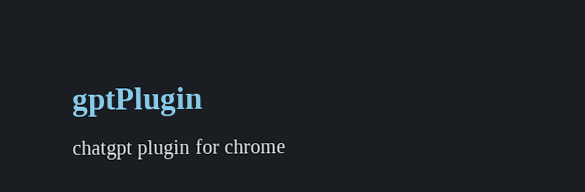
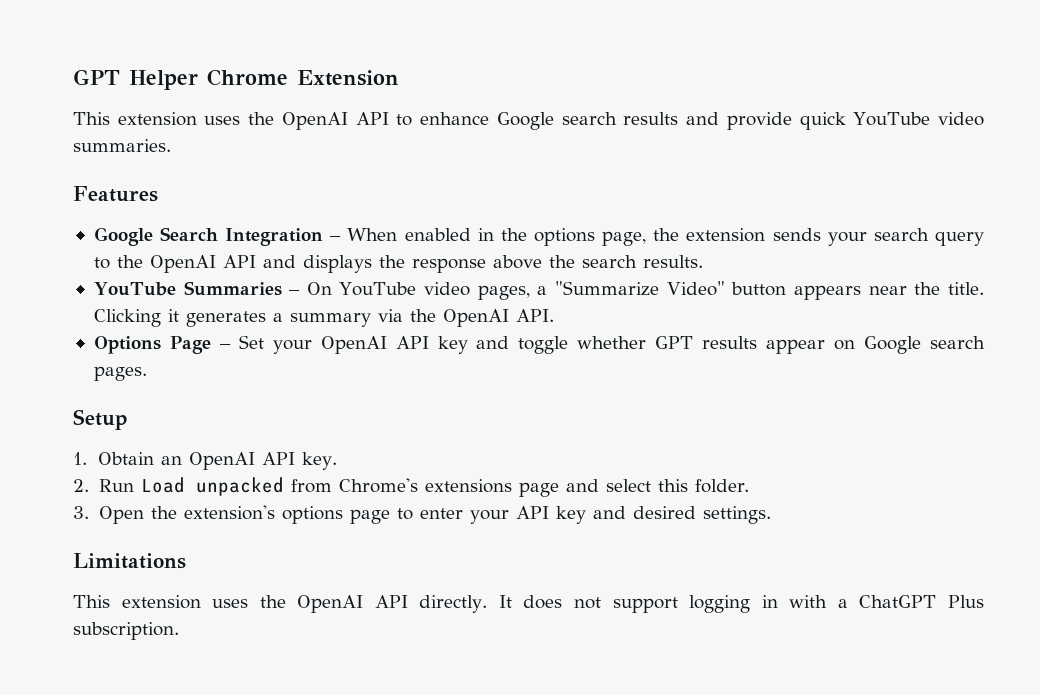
- gptPlugin
- chatgpt plugin for chrome
+ GPT Helper Chrome Extension
+ This extension uses the OpenAI API to enhance Google search results and provide quick YouTube video summaries.
+ Features
+ Google Search Integration – When enabled in the options page, the extension sends your search query to the OpenAI API and displays the response above the search results.
+ YouTube Summaries – On YouTube video pages, a "Summarize Video" button appears near the title. Clicking it generates a summary via the OpenAI API.
+ Options Page – Set your OpenAI API key and toggle whether GPT results appear on Google search pages.
+ Setup
+ 1. Obtain an OpenAI API key.
+ 2. Run Load unpacked from Chrome's extensions page and select this folder.
+ 3. Open the extension's options page to enter your API key and desired settings.
+ Limitations
+ This extension uses the OpenAI API directly. It does not support logging in with a ChatGPT Plus subscription.

